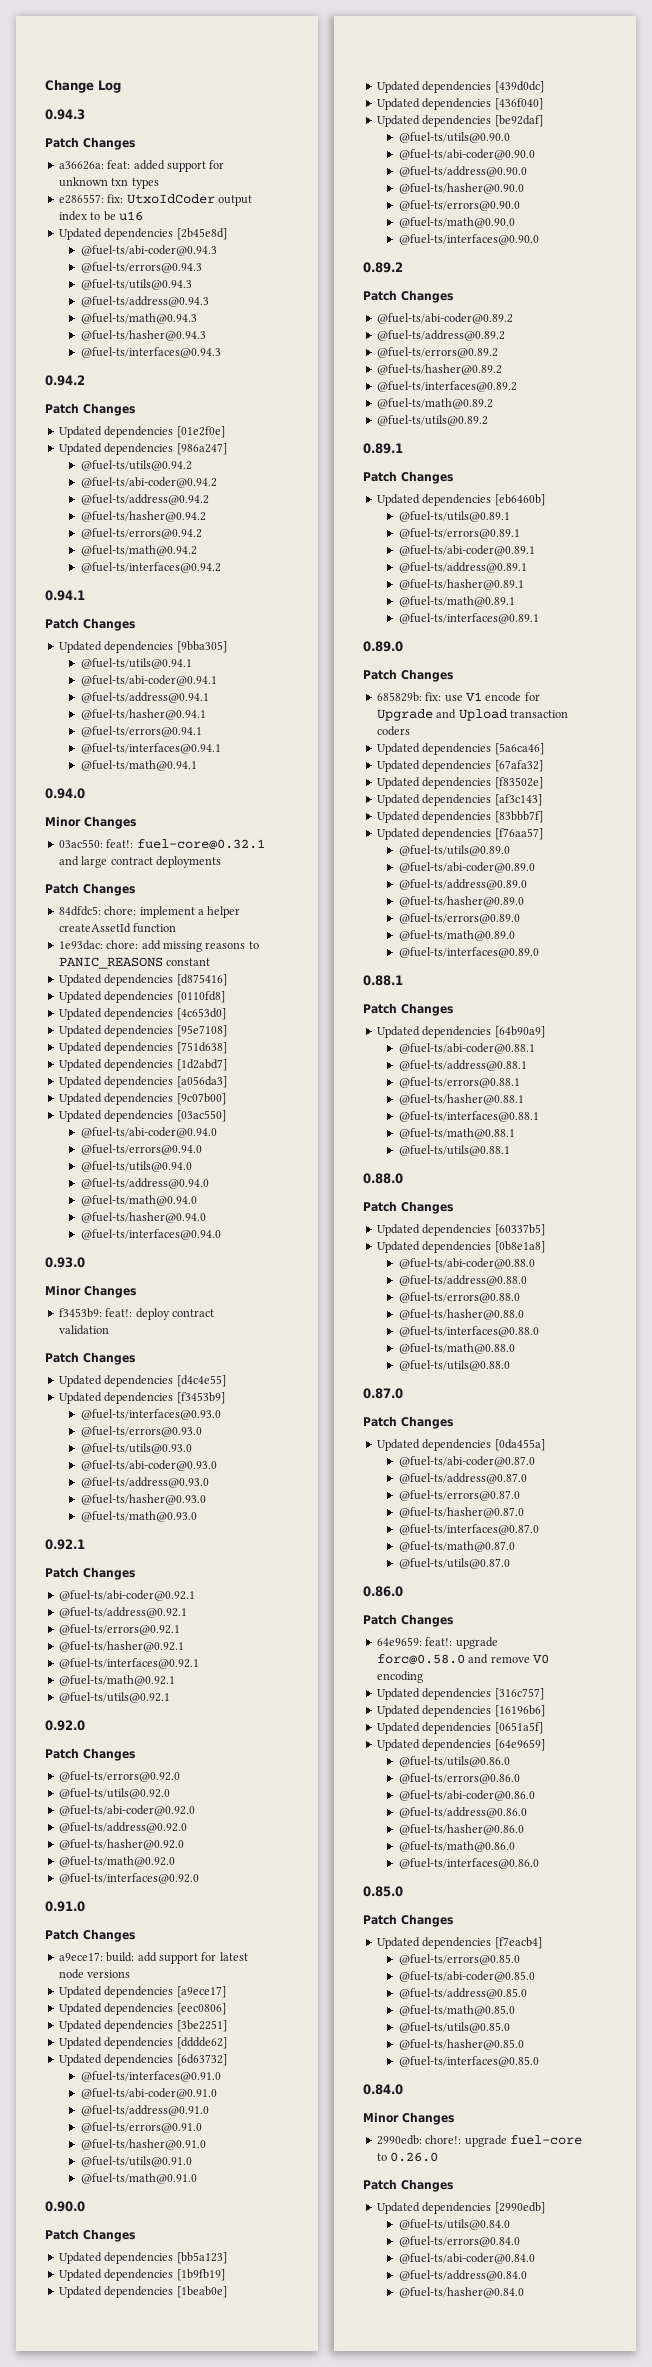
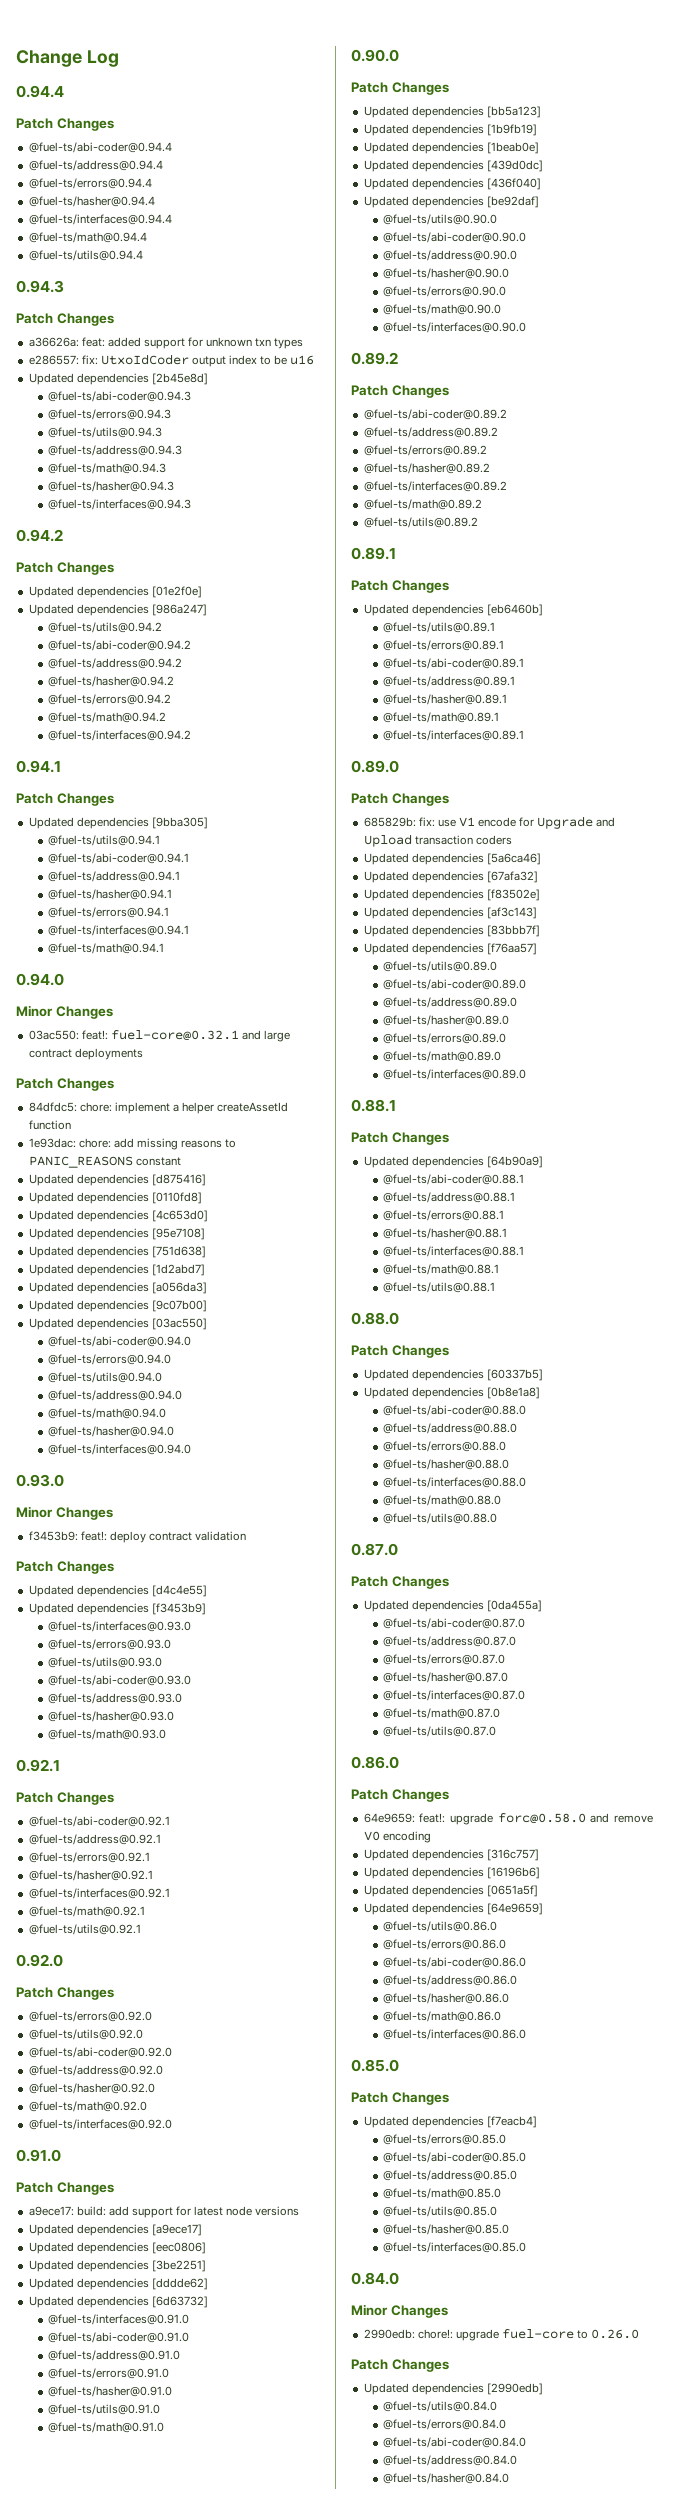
+ 0.94.4
+ Patch Changes
+ @fuel-ts/abi-coder@0.94.4
+ @fuel-ts/address@0.94.4
+ @fuel-ts/errors@0.94.4
+ @fuel-ts/hasher@0.94.4
+ @fuel-ts/interfaces@0.94.4
+ @fuel-ts/math@0.94.4
+ @fuel-ts/utils@0.94.4

